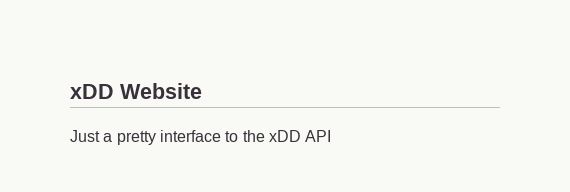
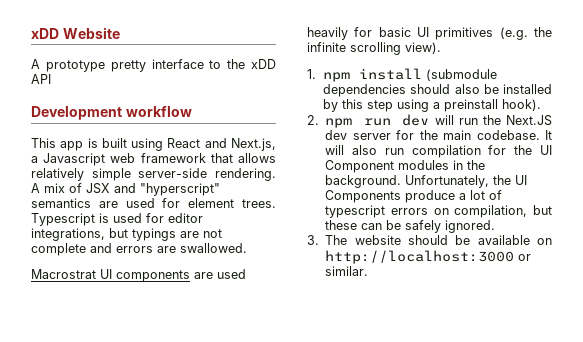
- Just a pretty interface to the xDD API
+ A prototype pretty interface to the xDD API
+ Development workflow
+ This app is built using React and Next.js, a Javascript web framework that allows relatively simple server-side rendering. A mix of JSX and "hyperscript" semantics are used for element trees. Typescript is used for editor integrations, but typings are not complete and errors are swallowed.
+ Macrostrat UI components are used heavily for basic UI primitives (e.g. the infinite scrolling view).
+ 1. npm install (submodule dependencies should also be installed by this step using a preinstall hook).
+ 2. npm run dev will run the Next.JS dev server for the main codebase. It will also run compilation for the UI Component modules in the background. Unfortunately, the UI Components produce a lot of typescript errors on compilation, but these can be safely ignored.
+ 3. The website should be available on http://localhost:3000 or similar.

